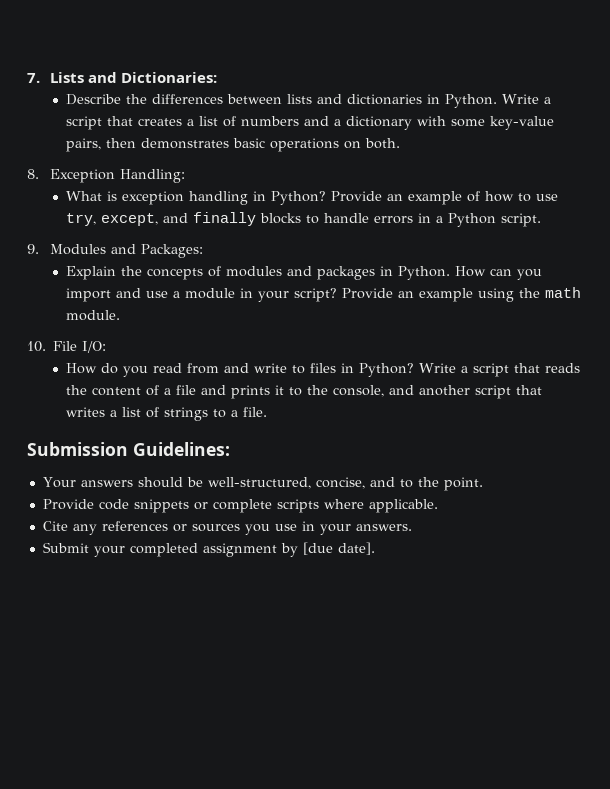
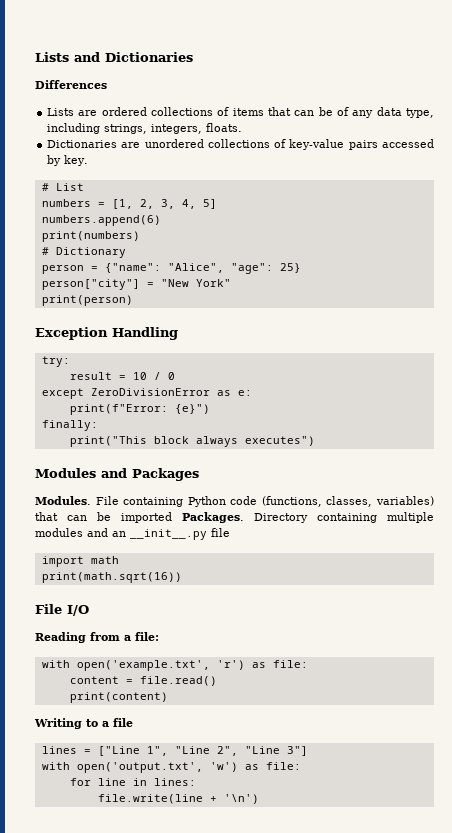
- 7. Lists and Dictionaries:
- Describe the differences between lists and dictionaries in Python. Write a script that creates a list of numbers and a dictionary with some key-value pairs, then demonstrates basic operations on both.
- 8. Exception Handling:
- What is exception handling in Python? Provide an example of how to use try, except, and finally blocks to handle errors in a Python script.
- 9. Modules and Packages:
- Explain the concepts of modules and packages in Python. How can you import and use a module in your script? Provide an example using the math module.
- 10. File I/O:
- How do you read from and write to files in Python? Write a script that reads the content of a file and prints it to the console, and another script that writes a list of strings to a file.
- Submission Guidelines:
- Your answers should be well-structured, concise, and to the point.
- Provide code snippets or complete scripts where applicable.
- Cite any references or sources you use in your answers.
- Submit your completed assignment by [due date].
+ Lists and Dictionaries
+ Differences
+ Lists are ordered collections of items that can be of any data type, including strings, integers, floats.
+ Dictionaries are unordered collections of key-value pairs accessed by key.
+ # List
+ numbers = [1, 2, 3, 4, 5]
+ numbers.append(6)
+ print(numbers)
+ # Dictionary
+ person = {"name": "Alice", "age": 25}
+ person["city"] = "New York"
+ print(person)
+ Exception Handling
+ try:
+ result = 10 / 0
+ except ZeroDivisionError as e:
+ print(f"Error: {e}")
+ finally:
+ print("This block always executes")
+ Modules and Packages
+ Modules. File containing Python code (functions, classes, variables) that can be imported Packages. Directory containing multiple modules and an __init__.py file
+ import math
+ print(math.sqrt(16))
+ File I/O
+ Reading from a file:
+ with open('example.txt', 'r') as file:
+ content = file.read()
+ print(content)
+ Writing to a file
+ lines = ["Line 1", "Line 2", "Line 3"]
+ with open('output.txt', 'w') as file:
+ for line in lines:
+ file.write(line + '\n')

